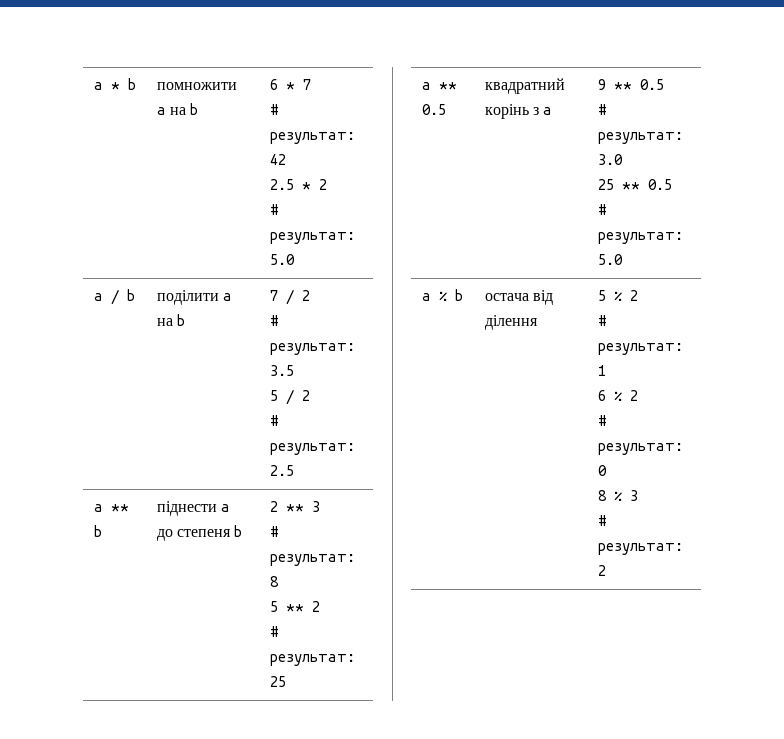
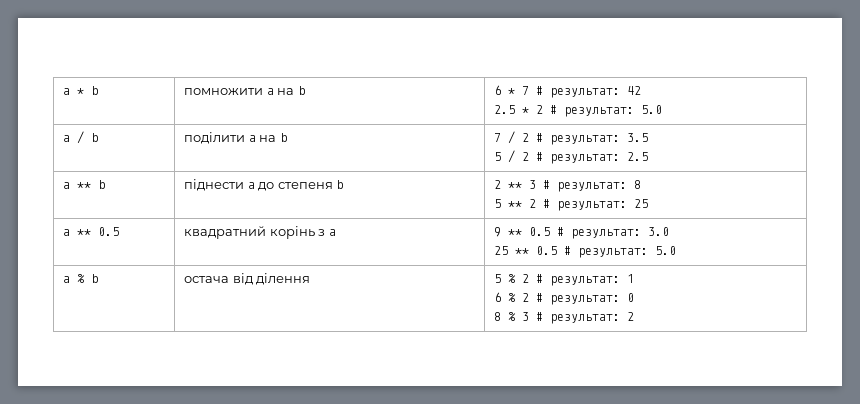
- a * b | помножити a на b | 6 * 7
- # результат: 42
- 2.5 * 2
- # результат: 5.0
+ a * b | помножити a на b | 6 * 7 # результат: 42
+ 2.5 * 2 # результат: 5.0
- a / b | поділити a на b | 7 / 2
- # результат: 3.5
- 5 / 2
- # результат: 2.5
+ a / b | поділити a на b | 7 / 2 # результат: 3.5
+ 5 / 2 # результат: 2.5
- a ** b | піднести a до степеня b | 2 ** 3
- # результат: 8
- 5 ** 2
- # результат: 25
+ a ** b | піднести a до степеня b | 2 ** 3 # результат: 8
+ 5 ** 2 # результат: 25
- a ** 0.5 | квадратний корінь з a | 9 ** 0.5
- # результат: 3.0
- 25 ** 0.5
- # результат: 5.0
+ a ** 0.5 | квадратний корінь з a | 9 ** 0.5 # результат: 3.0
+ 25 ** 0.5 # результат: 5.0
- a % b | остача від ділення | 5 % 2
- # результат: 1
- 6 % 2
- # результат: 0
- 8 % 3
- # результат: 2
+ a % b | остача від ділення | 5 % 2 # результат: 1
+ 6 % 2 # результат: 0
+ 8 % 3 # результат: 2

